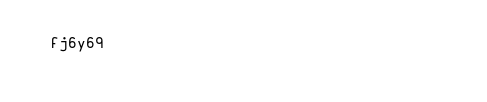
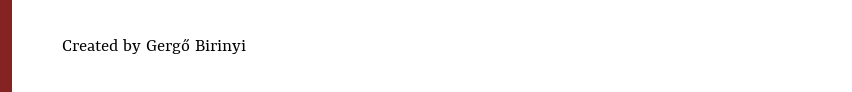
- fj6y69
+ Created by Gergő Birinyi

